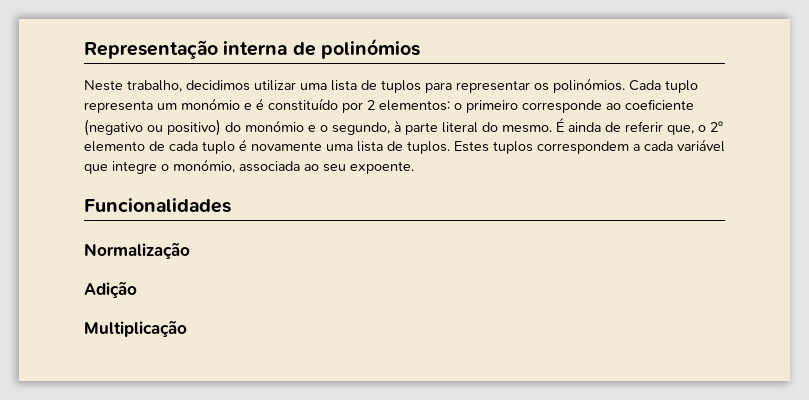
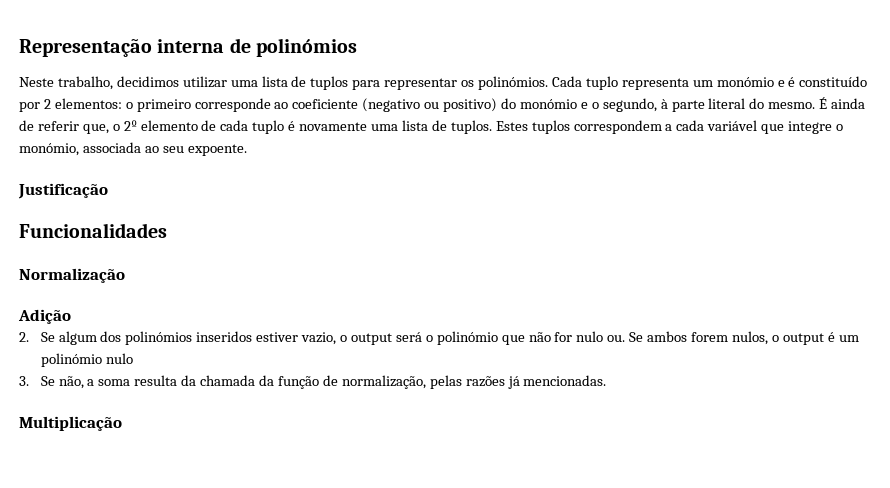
+ Justificação
+ 2. Se algum dos polinómios inseridos estiver vazio, o output será o polinómio que não for nulo ou. Se ambos forem nulos, o output é um polinómio nulo
+ 3. Se não, a soma resulta da chamada da função de normalização, pelas razões já mencionadas.

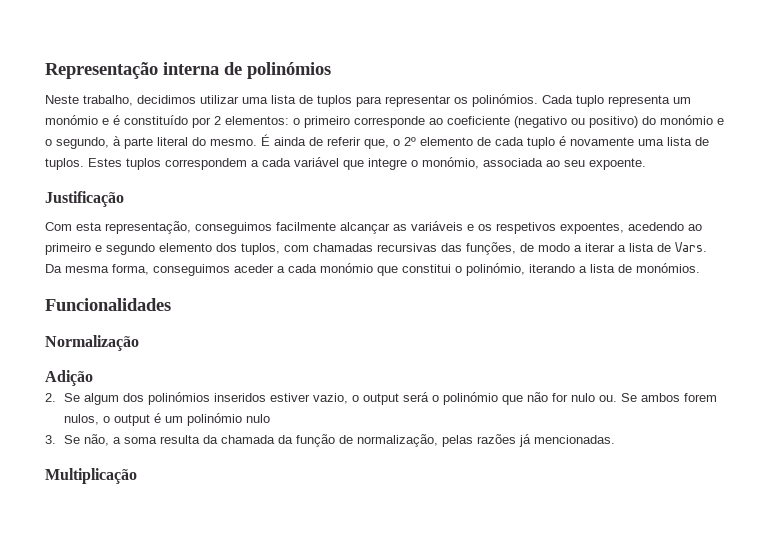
+ Com esta representação, conseguimos facilmente alcançar as variáveis e os respetivos expoentes, acedendo ao primeiro e segundo elemento dos tuplos, com chamadas recursivas das funções, de modo a iterar a lista de Vars. Da mesma forma, conseguimos aceder a cada monómio que constitui o polinómio, iterando a lista de monómios.

